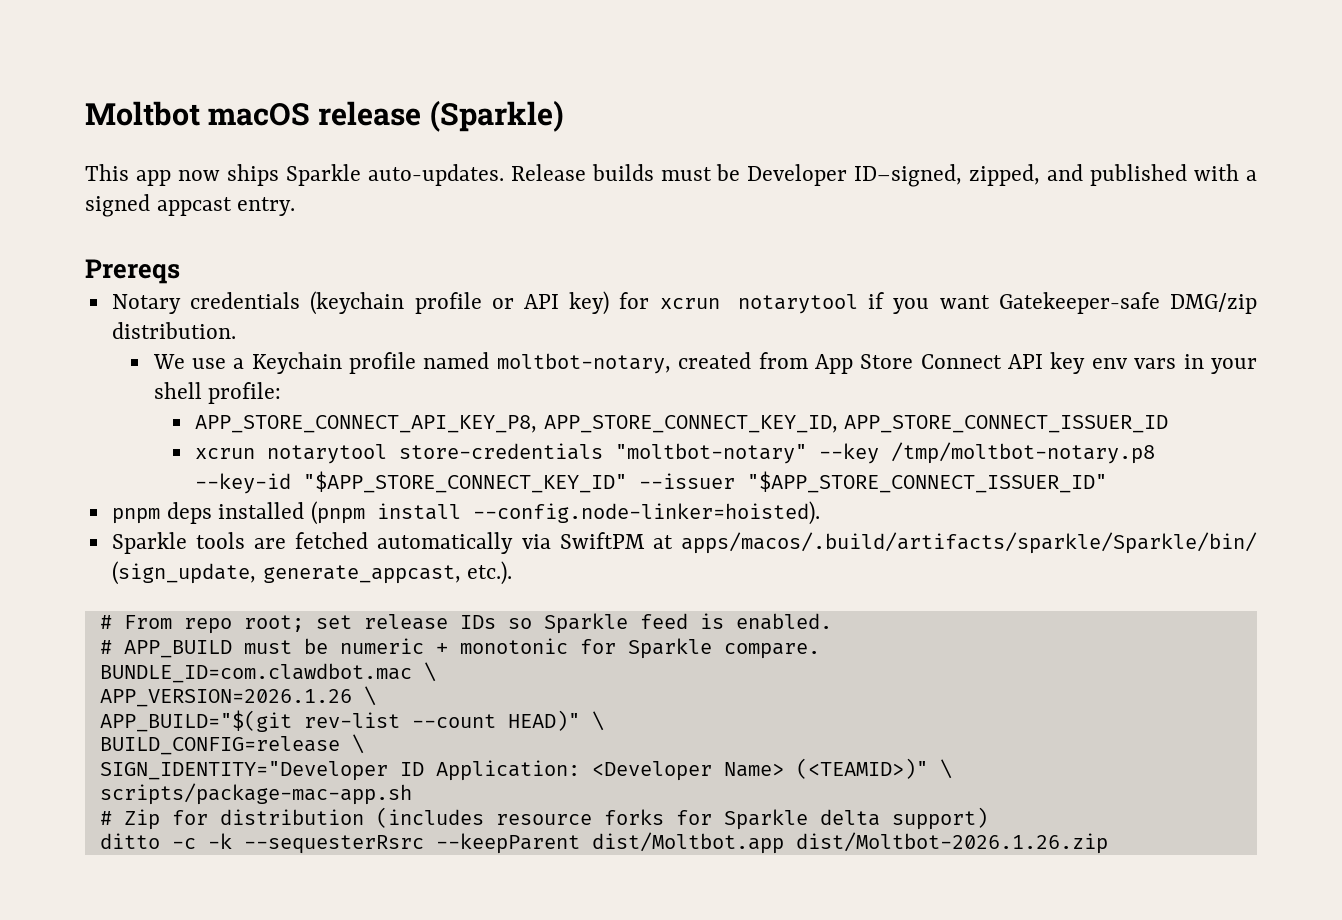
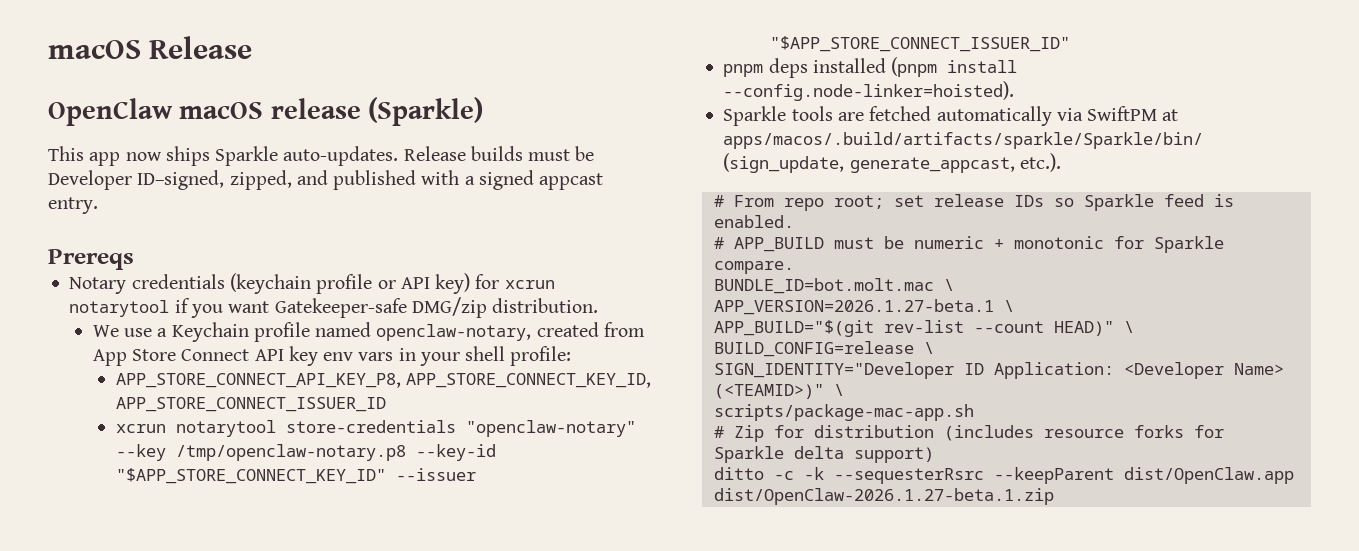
- Moltbot macOS release (Sparkle)
+ macOS Release
+ OpenClaw macOS release (Sparkle)
- We use a Keychain profile named moltbot-notary, created from App Store Connect API key env vars in your shell profile:
+ We use a Keychain profile named openclaw-notary, created from App Store Connect API key env vars in your shell profile:
- xcrun notarytool store-credentials "moltbot-notary" --key /tmp/moltbot-notary.p8 --key-id "$APP_STORE_CONNECT_KEY_ID" --issuer "$APP_STORE_CONNECT_ISSUER_ID"
+ xcrun notarytool store-credentials "openclaw-notary" --key /tmp/openclaw-notary.p8 --key-id "$APP_STORE_CONNECT_KEY_ID" --issuer "$APP_STORE_CONNECT_ISSUER_ID"
- BUNDLE_ID=com.clawdbot.mac \
- APP_VERSION=2026.1.26 \
+ BUNDLE_ID=bot.molt.mac \
+ APP_VERSION=2026.1.27-beta.1 \
- ditto -c -k --sequesterRsrc --keepParent dist/Moltbot.app dist/Moltbot-2026.1.26.zip
+ ditto -c -k --sequesterRsrc --keepParent dist/OpenClaw.app dist/OpenClaw-2026.1.27-beta.1.zip

